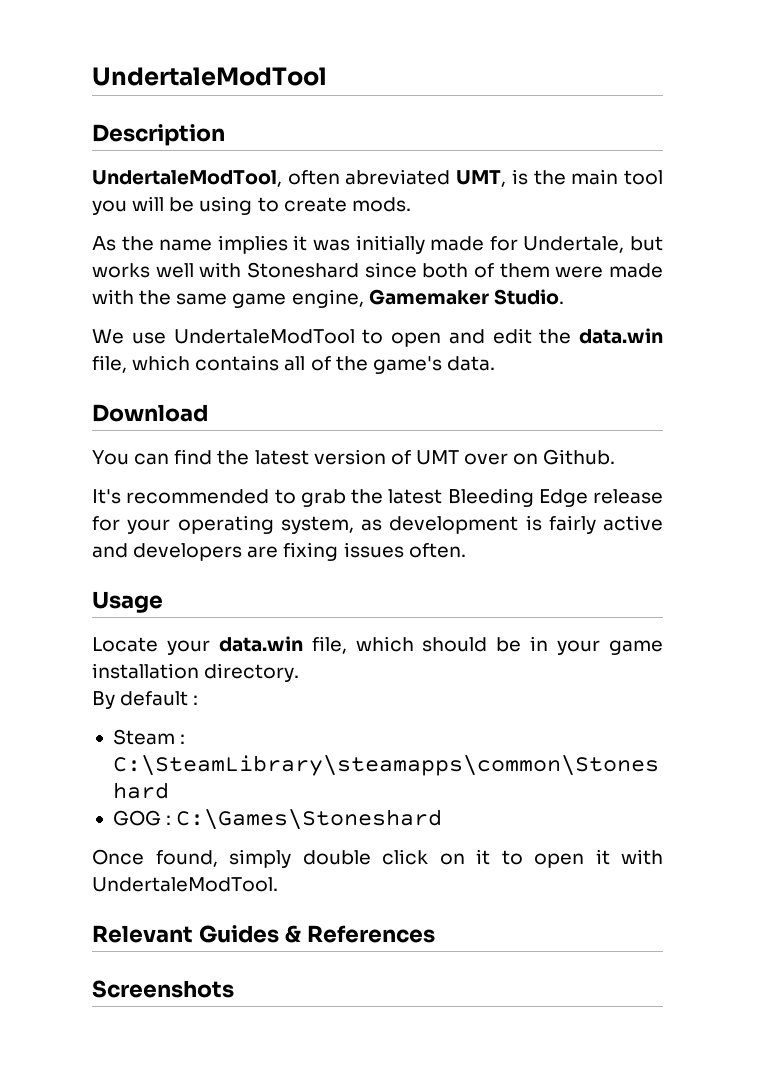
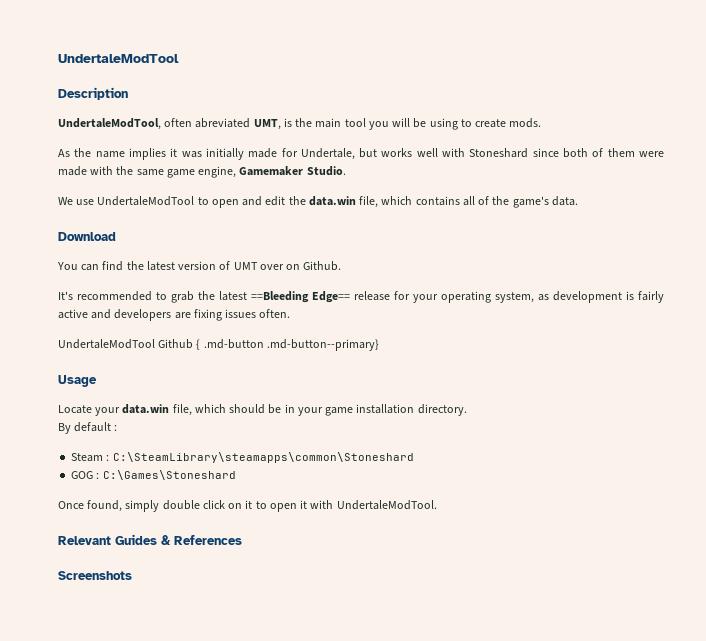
- It's recommended to grab the latest Bleeding Edge release for your operating system, as development is fairly active and developers are fixing issues often.
+ It's recommended to grab the latest ==Bleeding Edge== release for your operating system, as development is fairly active and developers are fixing issues often.
+ UndertaleModTool Github { .md-button .md-button--primary}

